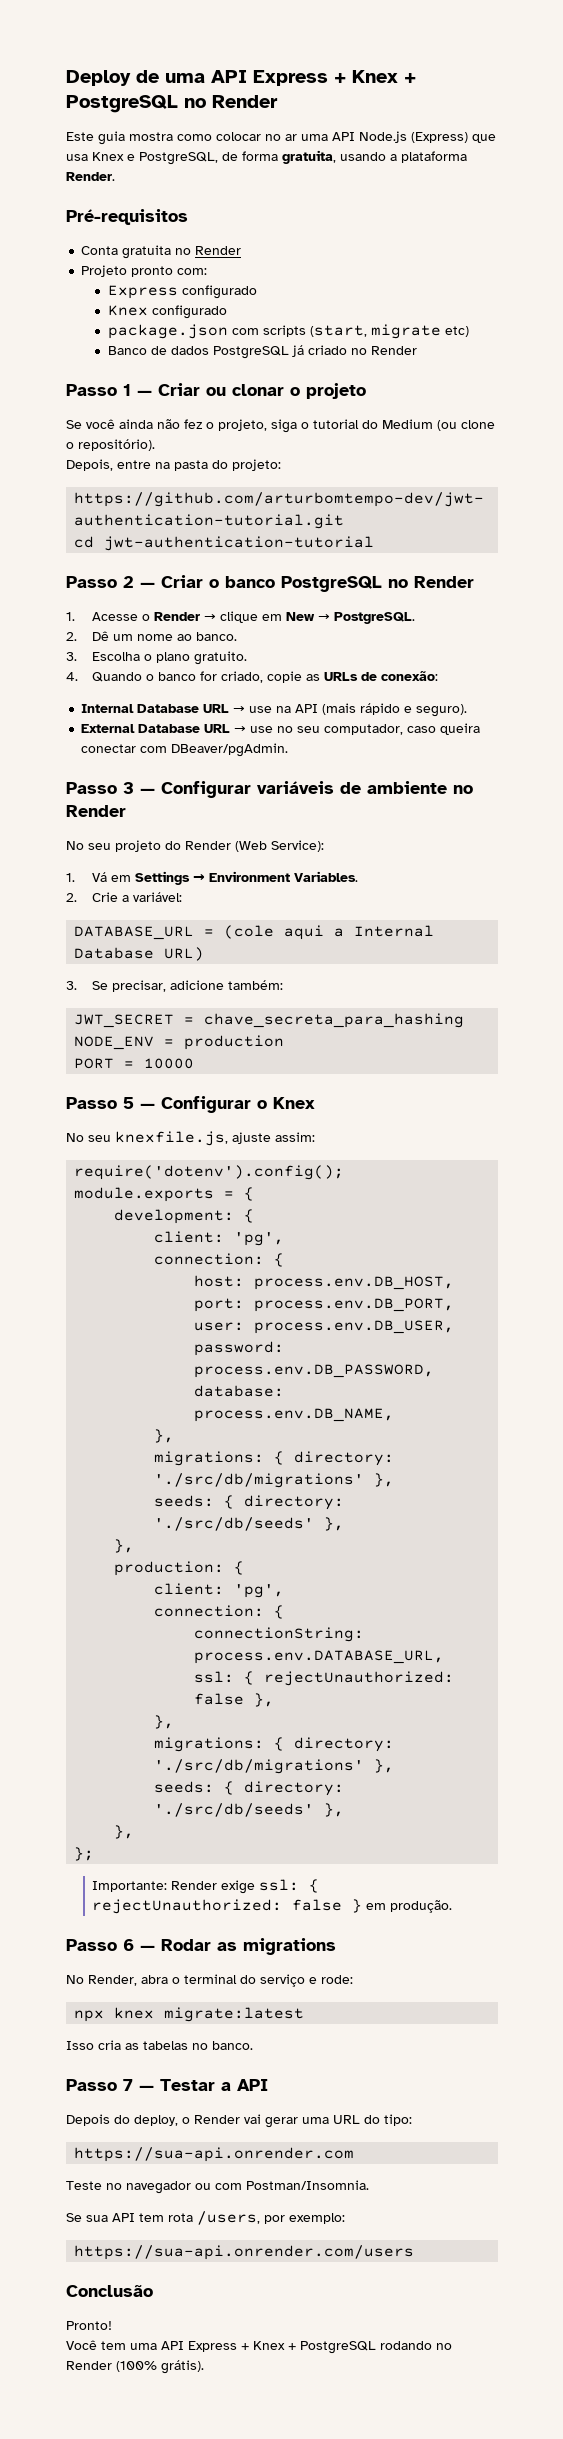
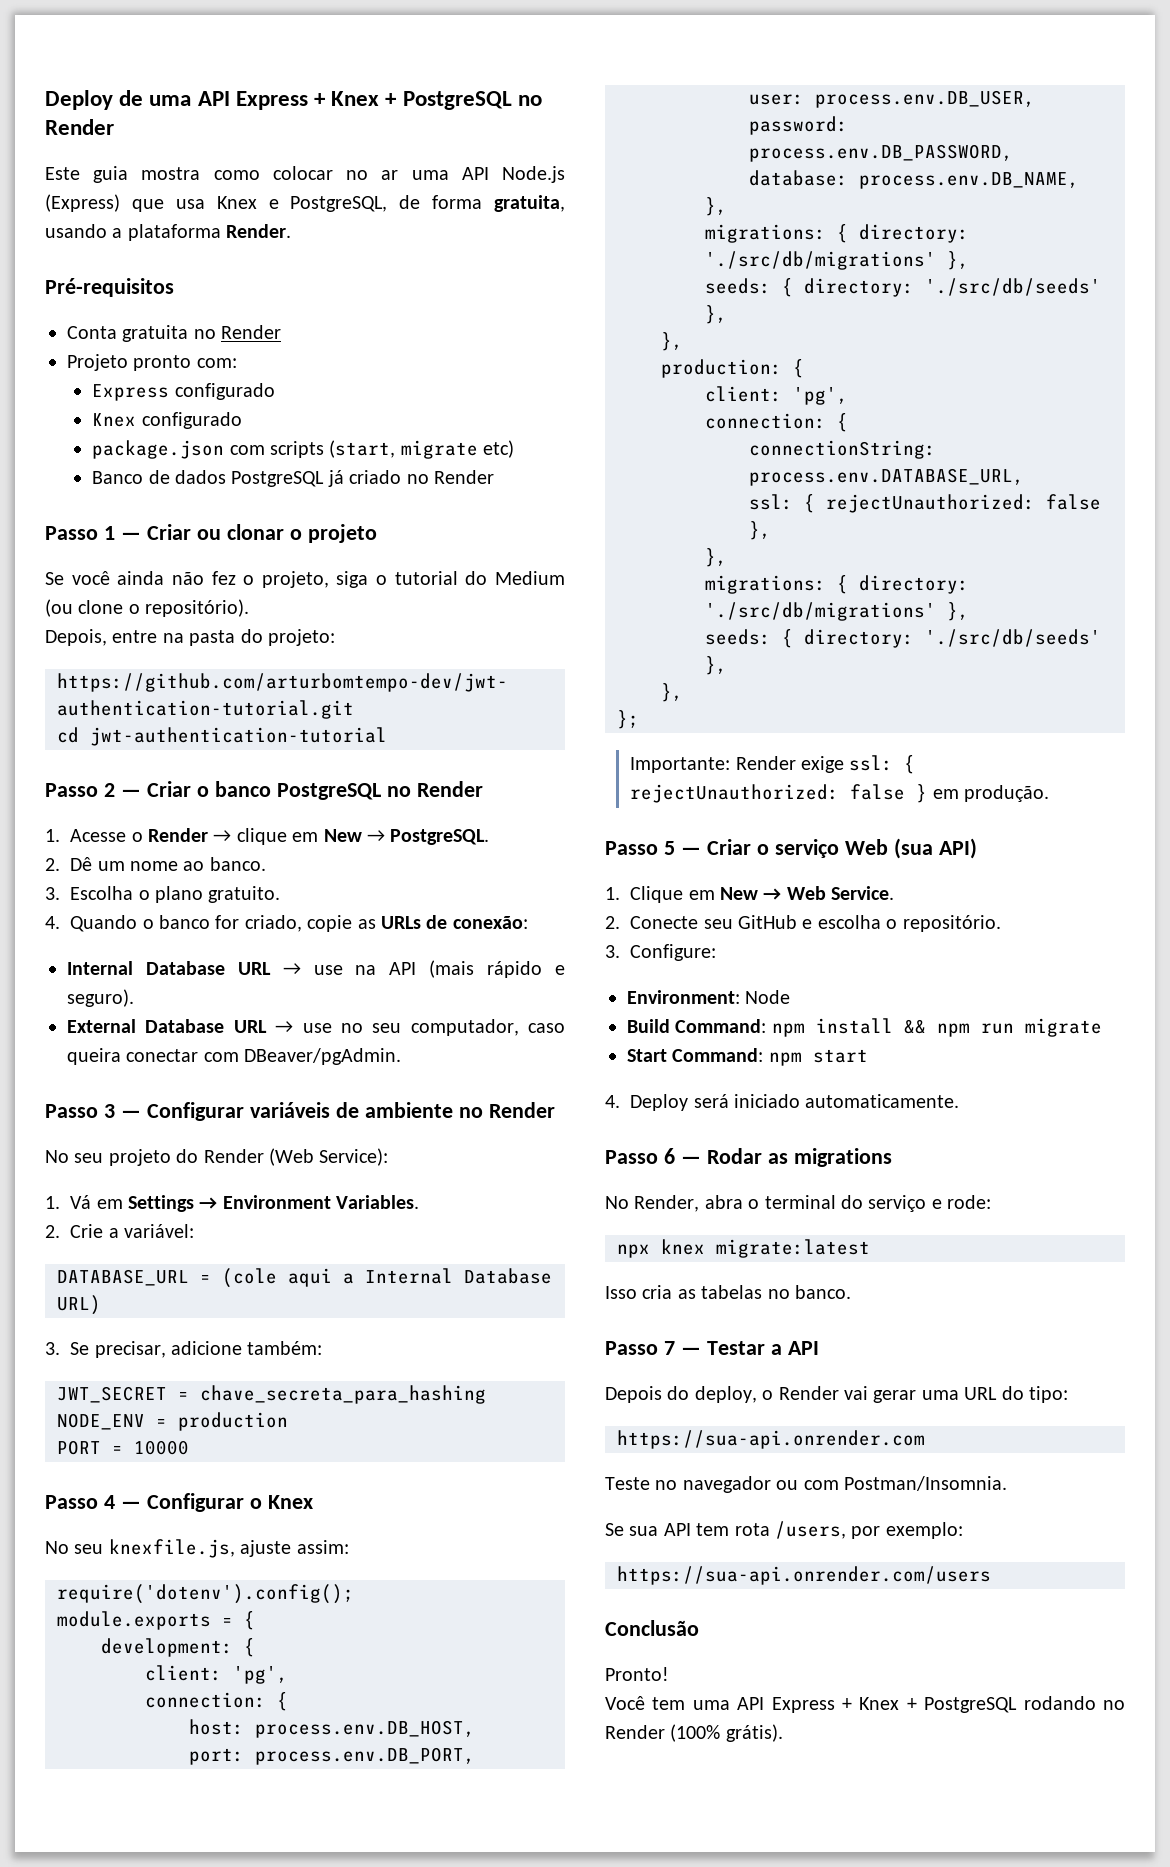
- Passo 5 — Configurar o Knex
+ Passo 4 — Configurar o Knex
+ Passo 5 — Criar o serviço Web (sua API)
+ 1. Clique em New → Web Service.
+ 2. Conecte seu GitHub e escolha o repositório.
+ 3. Configure:
+ Environment: Node
+ Build Command: npm install && npm run migrate
+ Start Command: npm start
+ 4. Deploy será iniciado automaticamente.

